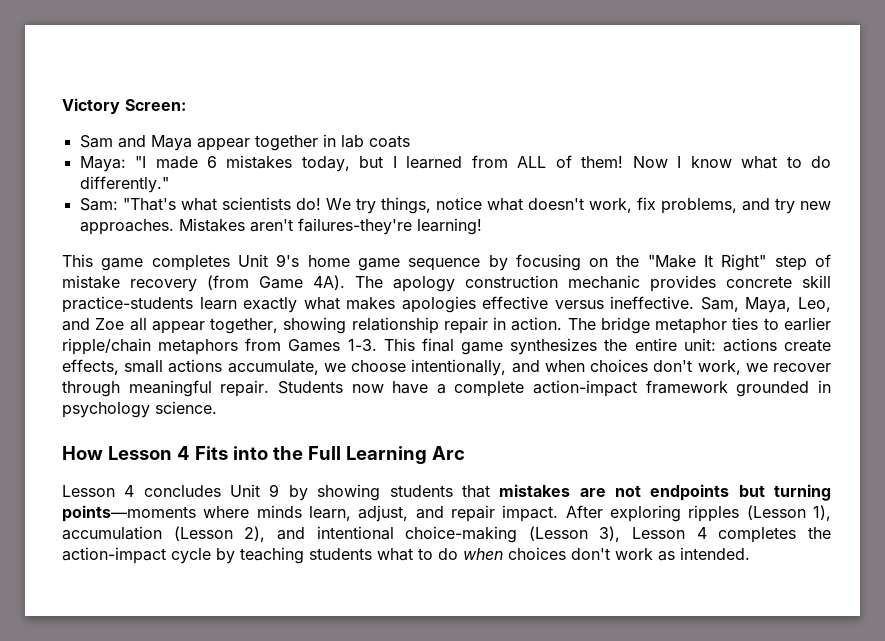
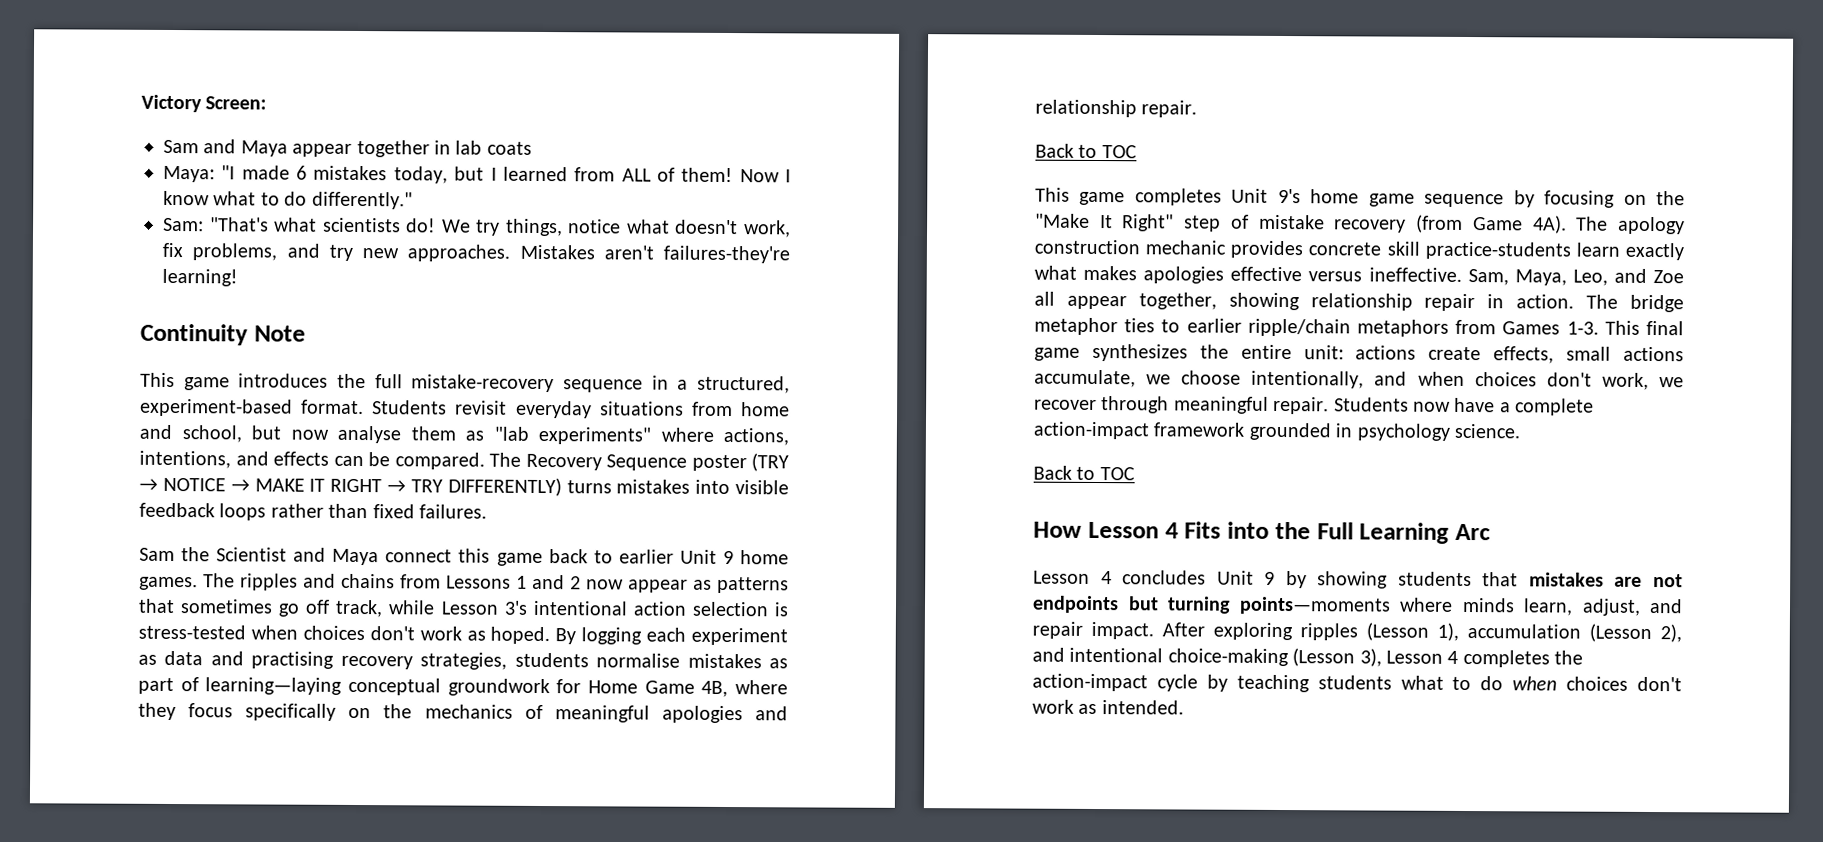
+ Continuity Note
+ This game introduces the full mistake-recovery sequence in a structured, experiment-based format. Students revisit everyday situations from home and school, but now analyse them as "lab experiments" where actions, intentions, and effects can be compared. The Recovery Sequence poster (TRY → NOTICE → MAKE IT RIGHT → TRY DIFFERENTLY) turns mistakes into visible feedback loops rather than fixed failures.
+ Sam the Scientist and Maya connect this game back to earlier Unit 9 home games. The ripples and chains from Lessons 1 and 2 now appear as patterns that sometimes go off track, while Lesson 3's intentional action selection is stress-tested when choices don't work as hoped. By logging each experiment as data and practising recovery strategies, students normalise mistakes as part of learning—laying conceptual groundwork for Home Game 4B, where they focus specifically on the mechanics of meaningful apologies and relationship repair.
+ Back to TOC
  Students now have a complete action-impact framework grounded in psychology science.
+ Back to TOC

